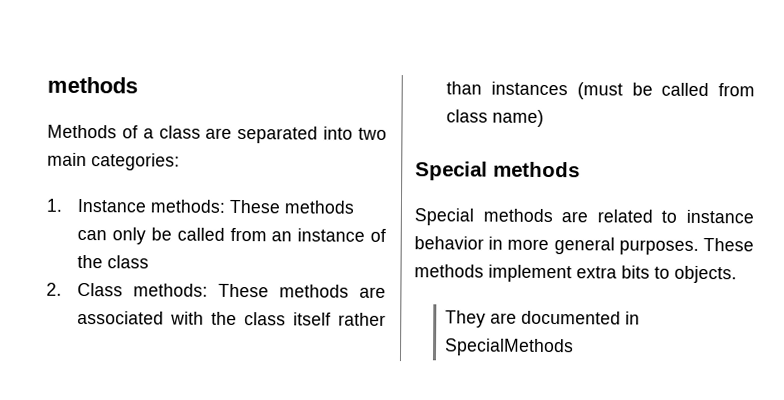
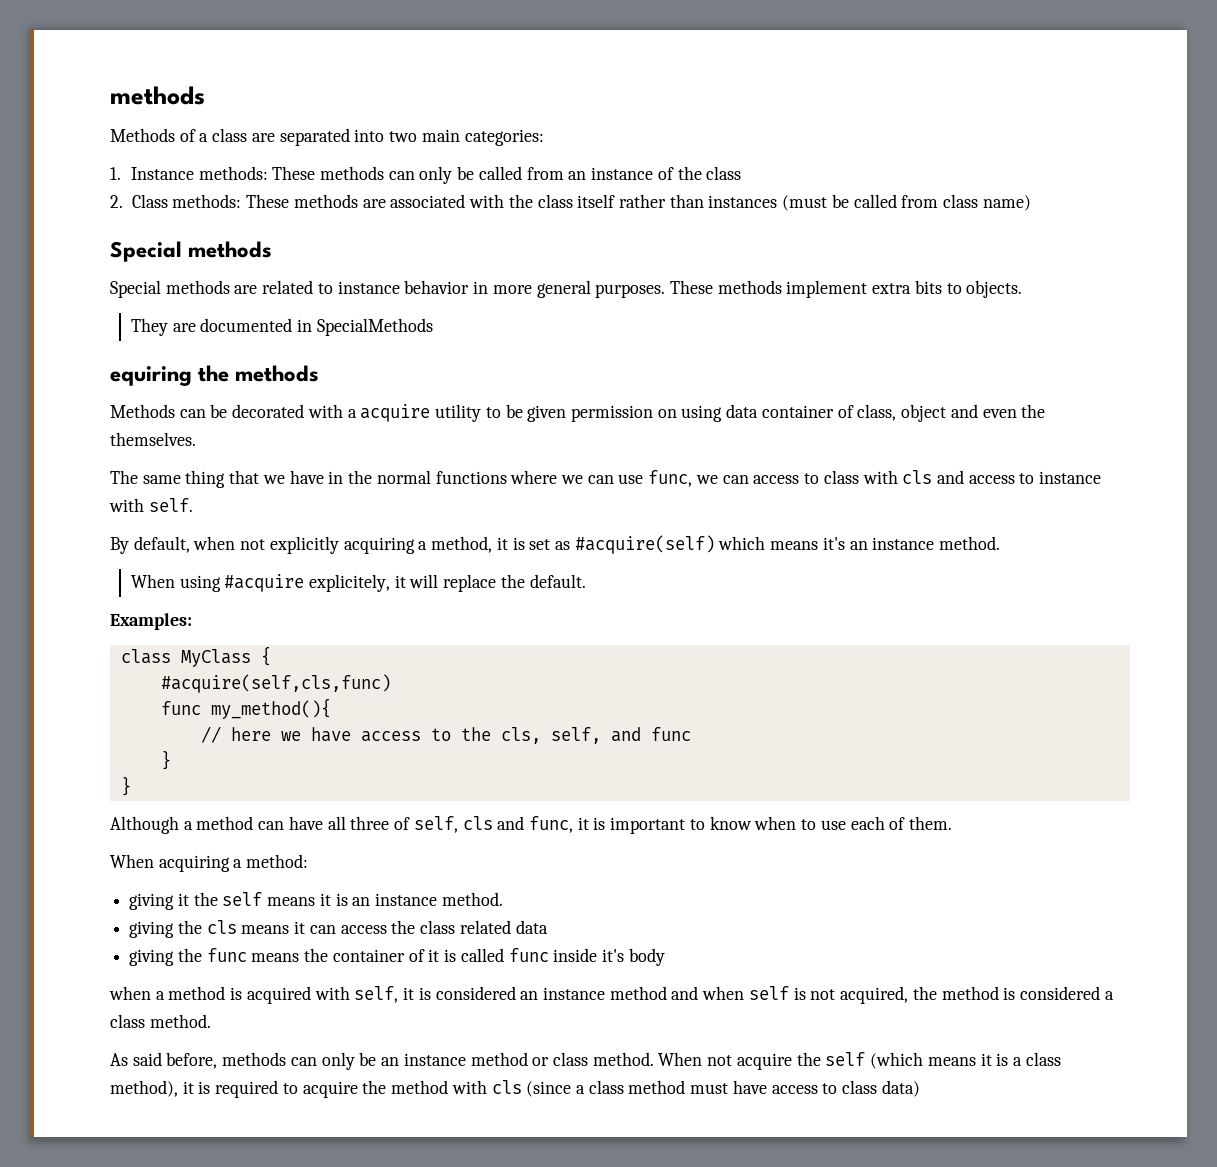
+ equiring the methods
+ Methods can be decorated with a acquire utility to be given permission on using data container of class, object and even the themselves.
+ The same thing that we have in the normal functions where we can use func, we can access to class with cls and access to instance with self.
+ By default, when not explicitly acquiring a method, it is set as #acquire(self) which means it's an instance method.
+ When using #acquire explicitely, it will replace the default.
+ Examples:
+ class MyClass {
+ #acquire(self,cls,func)
+ func my_method(){
+ // here we have access to the cls, self, and func
+ }
+ }
+ Although a method can have all three of self, cls and func, it is important to know when to use each of them.
+ When acquiring a method:
+ giving it the self means it is an instance method.
+ giving the cls means it can access the class related data
+ giving the func means the container of it is called func inside it's body
+ when a method is acquired with self, it is considered an instance method and when self is not acquired, the method is considered a class method.
+ As said before, methods can only be an instance method or class method. When not acquire the self (which means it is a class method), it is required to acquire the method with cls (since a class method must have access to class data)

